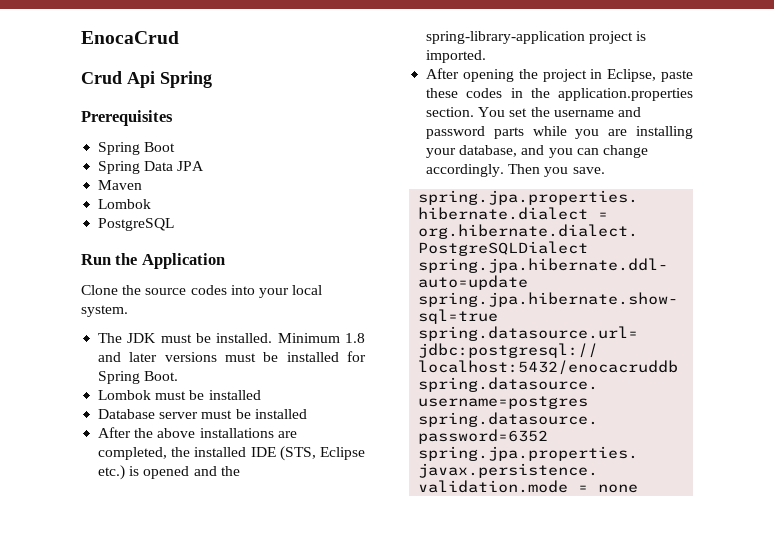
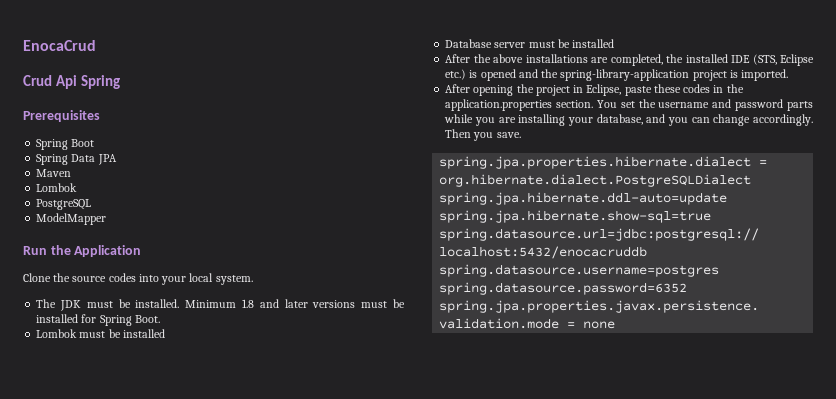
+ ModelMapper

